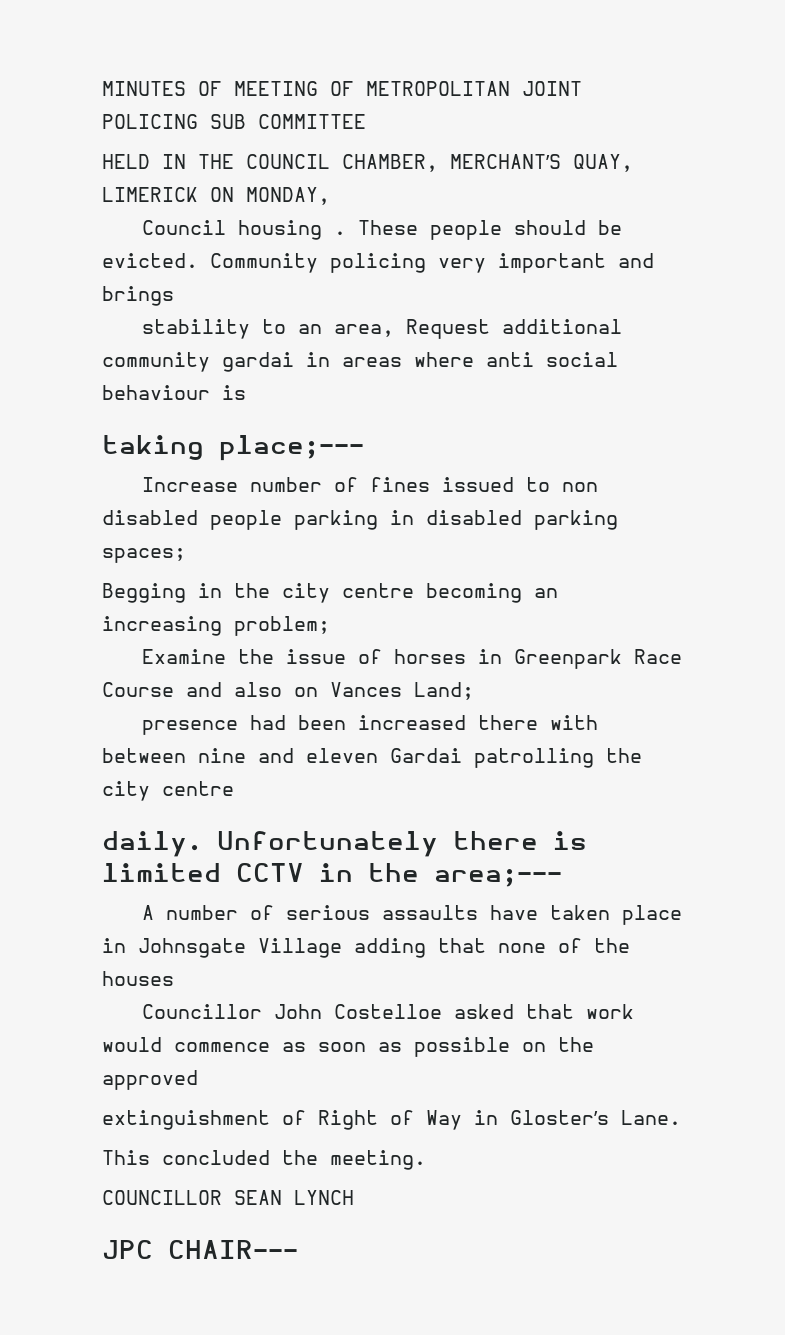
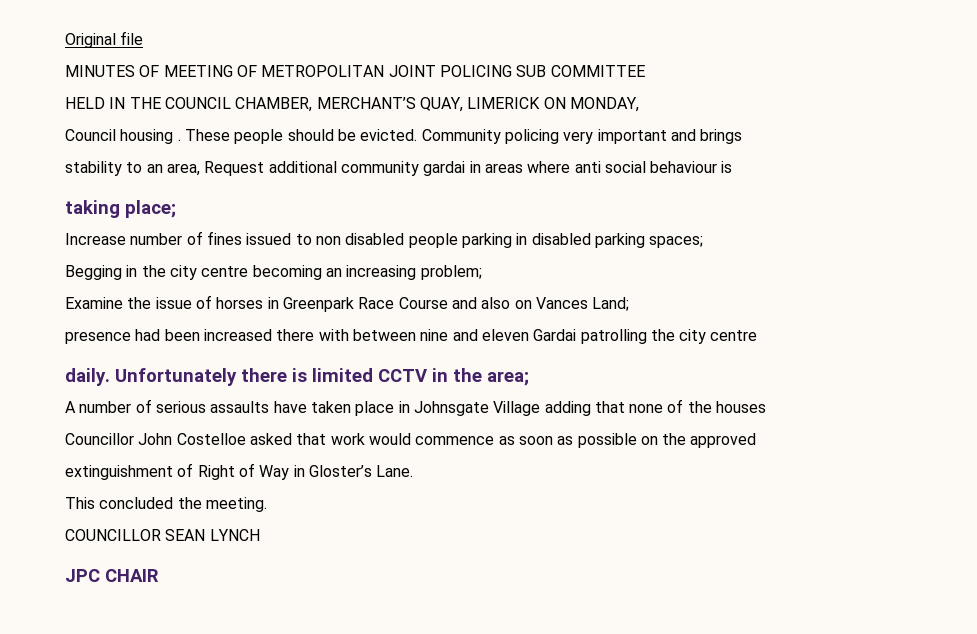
+ Original file
- taking place;---
+ taking place;
- Unfortunately there is limited CCTV in the area;---
+ Unfortunately there is limited CCTV in the area;
- JPC CHAIR---
+ JPC CHAIR

